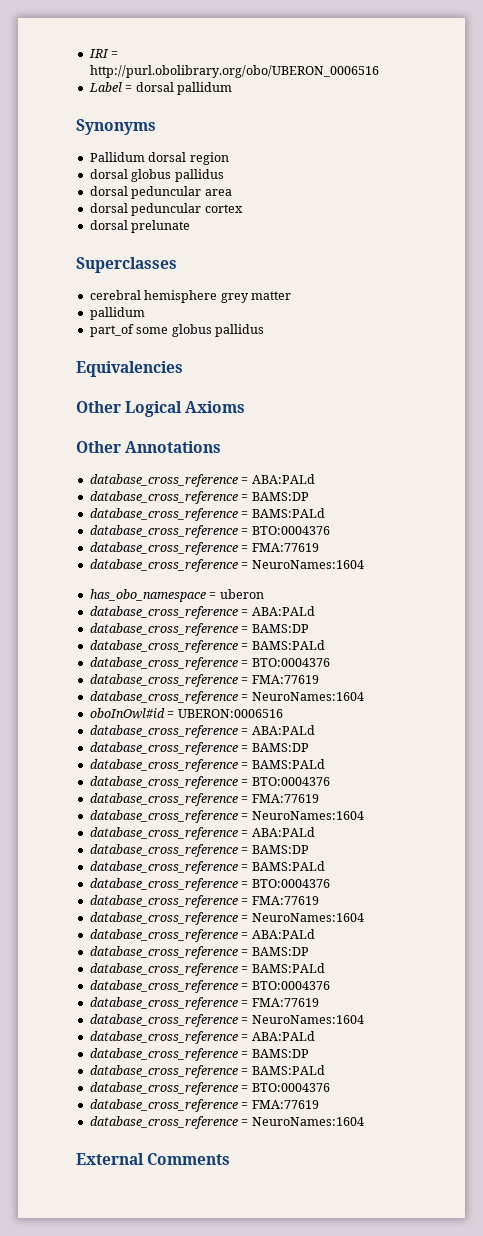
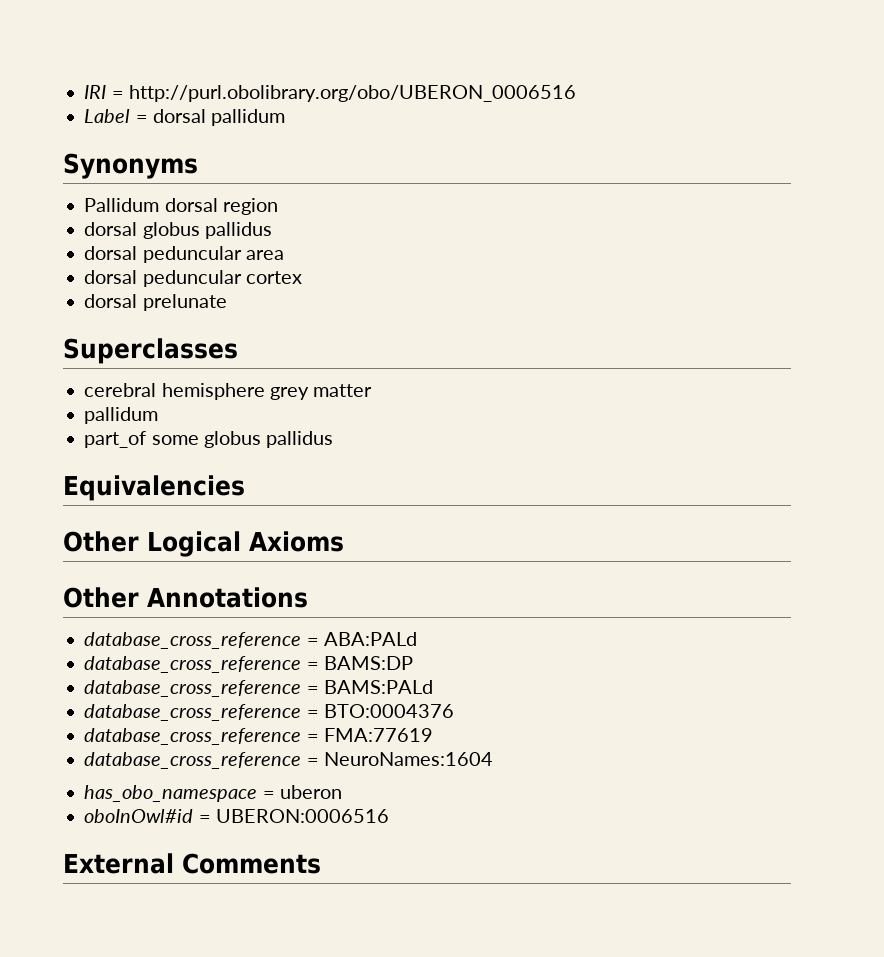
  has_obo_namespace = uberon
- database_cross_reference = ABA:PALd
- database_cross_reference = BAMS:DP
- database_cross_reference = BAMS:PALd
- database_cross_reference = BTO:0004376
- database_cross_reference = FMA:77619
- database_cross_reference = NeuroNames:1604
  oboInOwl#id = UBERON:0006516
- database_cross_reference = ABA:PALd
- database_cross_reference = BAMS:DP
- database_cross_reference = BAMS:PALd
- database_cross_reference = BTO:0004376
- database_cross_reference = FMA:77619
- database_cross_reference = NeuroNames:1604
- database_cross_reference = ABA:PALd
- database_cross_reference = BAMS:DP
- database_cross_reference = BAMS:PALd
- database_cross_reference = BTO:0004376
- database_cross_reference = FMA:77619
- database_cross_reference = NeuroNames:1604
- database_cross_reference = ABA:PALd
- database_cross_reference = BAMS:DP
- database_cross_reference = BAMS:PALd
- database_cross_reference = BTO:0004376
- database_cross_reference = FMA:77619
- database_cross_reference = NeuroNames:1604
- database_cross_reference = ABA:PALd
- database_cross_reference = BAMS:DP
- database_cross_reference = BAMS:PALd
- database_cross_reference = BTO:0004376
- database_cross_reference = FMA:77619
- database_cross_reference = NeuroNames:1604

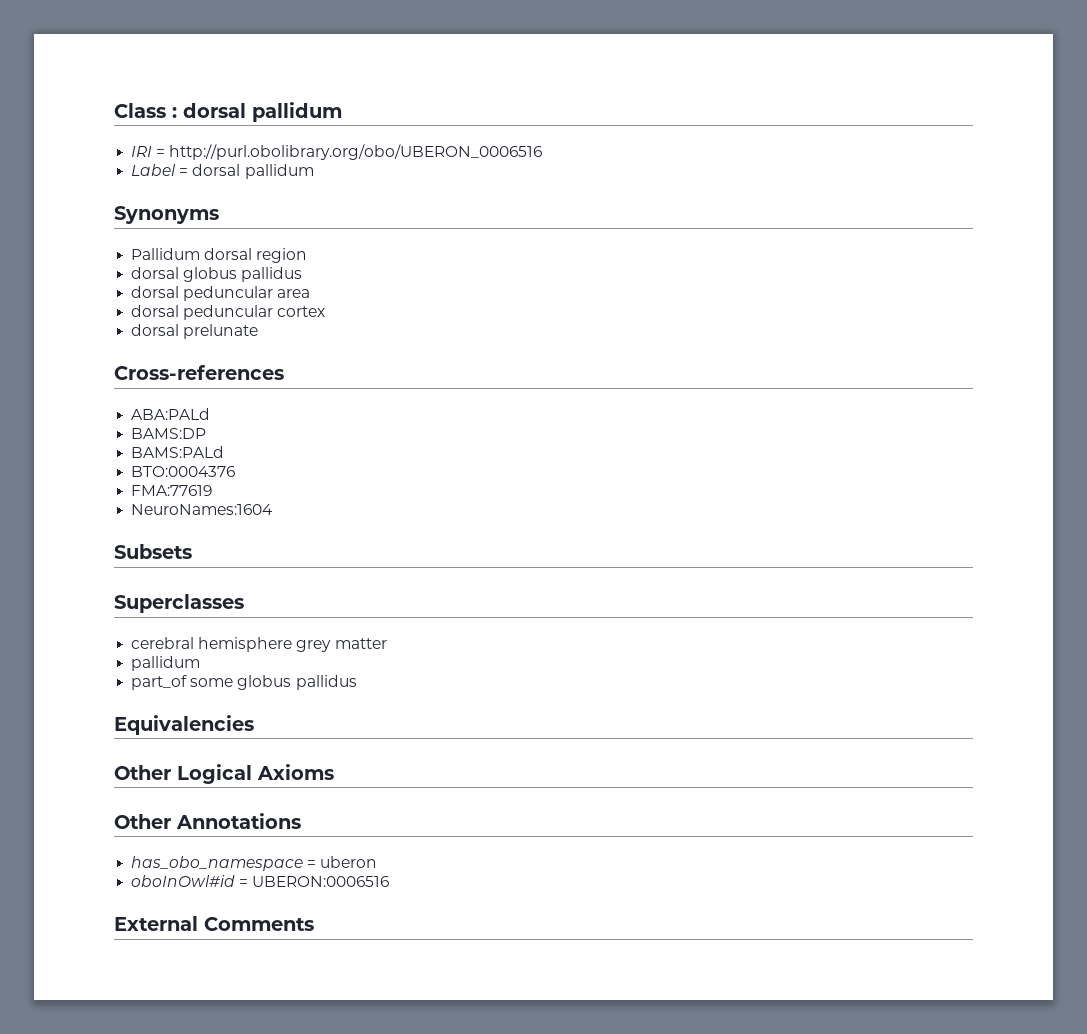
+ Class : dorsal pallidum
+ Cross-references
+ ABA:PALd
+ BAMS:DP
+ BAMS:PALd
+ BTO:0004376
+ FMA:77619
+ NeuroNames:1604
+ Subsets
- database_cross_reference = ABA:PALd
- database_cross_reference = BAMS:DP
- database_cross_reference = BAMS:PALd
- database_cross_reference = BTO:0004376
- database_cross_reference = FMA:77619
- database_cross_reference = NeuroNames:1604

